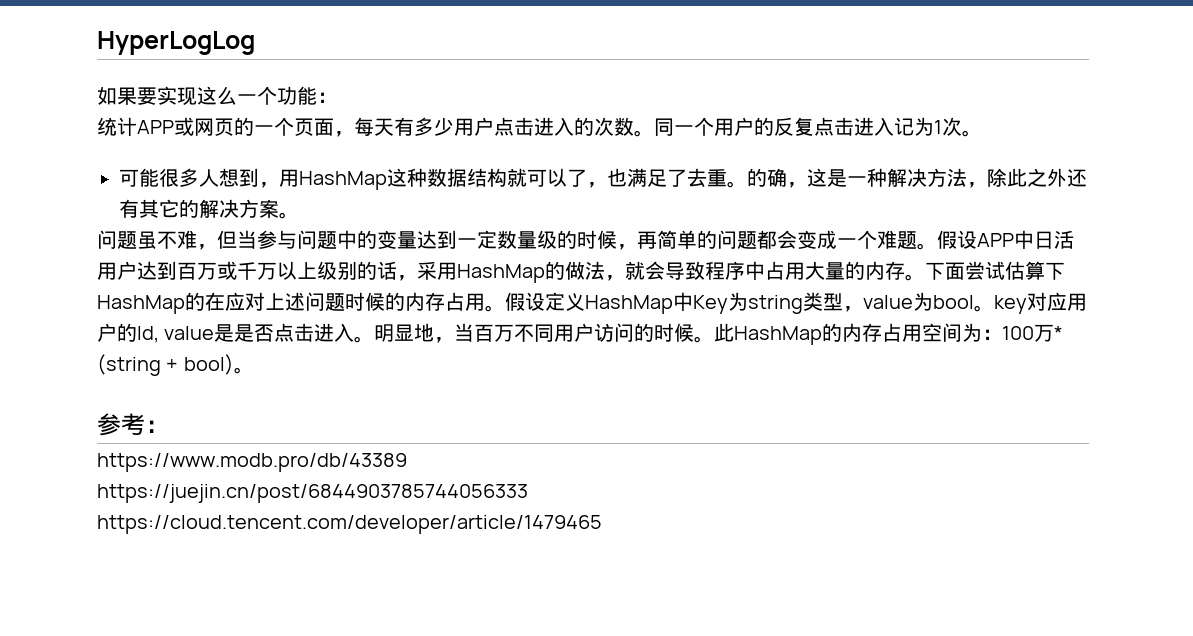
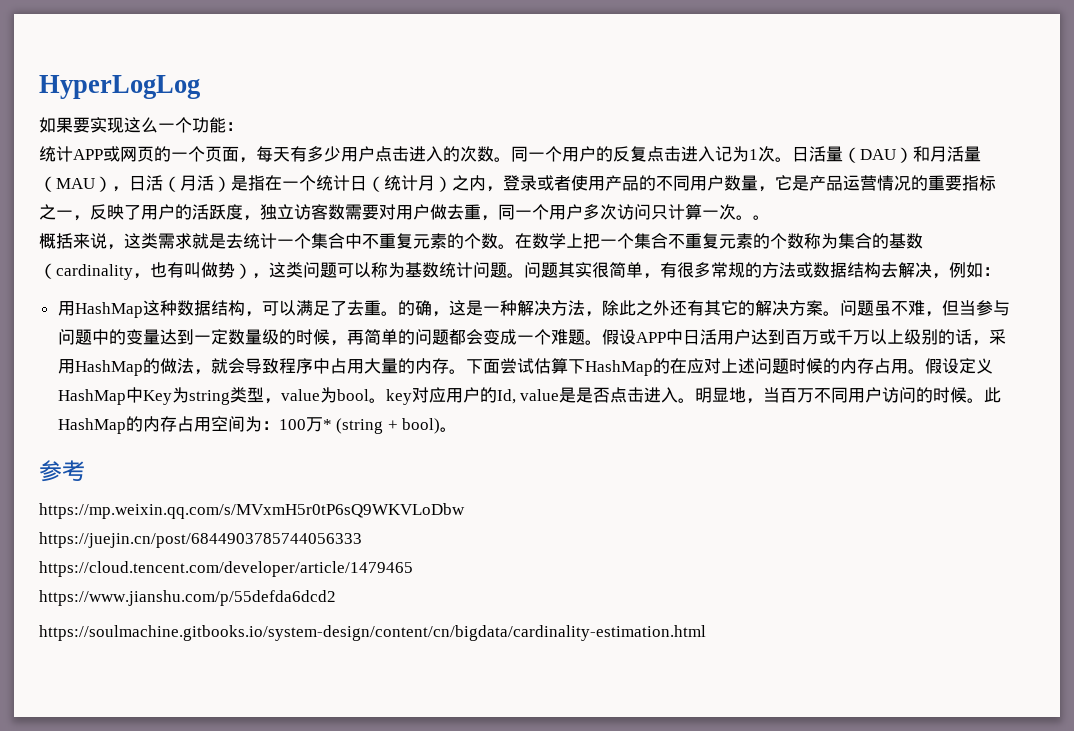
- 同一个用户的反复点击进入记为1次。
- 可能很多人想到，用HashMap这种数据结构就可以了，也满足了去重。
+ 同一个用户的反复点击进入记为1次。日活量（DAU）和月活量（MAU），日活（月活）是指在一个统计日（统计月）之内，登录或者使用产品的不同用户数量，它是产品运营情况的重要指标之一，反映了用户的活跃度，独立访客数需要对用户做去重，同一个用户多次访问只计算一次。。
+ 概括来说，这类需求就是去统计一个集合中不重复元素的个数。在数学上把一个集合不重复元素的个数称为集合的基数（cardinality，也有叫做势），这类问题可以称为基数统计问题。问题其实很简单，有很多常规的方法或数据结构去解决，例如：
+ 用HashMap这种数据结构，可以满足了去重。
- 的确，这是一种解决方法，除此之外还有其它的解决方案。
- 问题虽不难，但当参与问题中的变量达到一定数量级的时候，再简单的问题都会变成一个难题。
+ 的确，这是一种解决方法，除此之外还有其它的解决方案。问题虽不难，但当参与问题中的变量达到一定数量级的时候，再简单的问题都会变成一个难题。
- 参考：
- https://www.modb.pro/db/43389
+ 参考
+ https://mp.weixin.qq.com/s/MVxmH5r0tP6sQ9WKVLoDbw
+ https://www.jianshu.com/p/55defda6dcd2
+ https://soulmachine.gitbooks.io/system-design/content/cn/bigdata/cardinality-estimation.html

